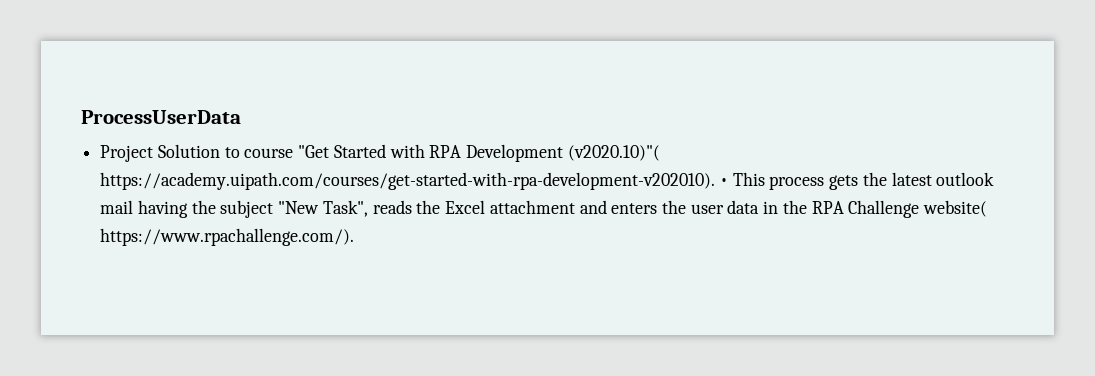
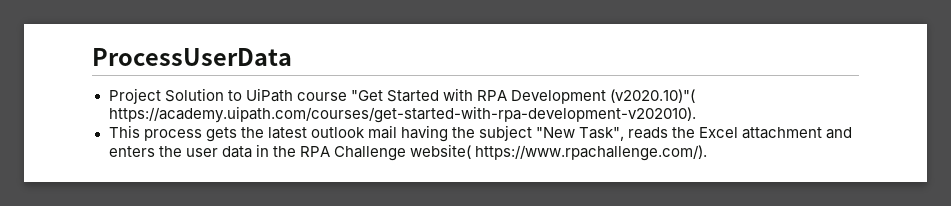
- Project Solution to course "Get Started with RPA Development (v2020.10)"( https://academy.uipath.com/courses/get-started-with-rpa-development-v202010). • This process gets the latest outlook mail having the subject "New Task", reads the Excel attachment and enters the user data in the RPA Challenge website( https://www.rpachallenge.com/).
+ Project Solution to UiPath course "Get Started with RPA Development (v2020.10)"( https://academy.uipath.com/courses/get-started-with-rpa-development-v202010).
+ This process gets the latest outlook mail having the subject "New Task", reads the Excel attachment and enters the user data in the RPA Challenge website( https://www.rpachallenge.com/).

